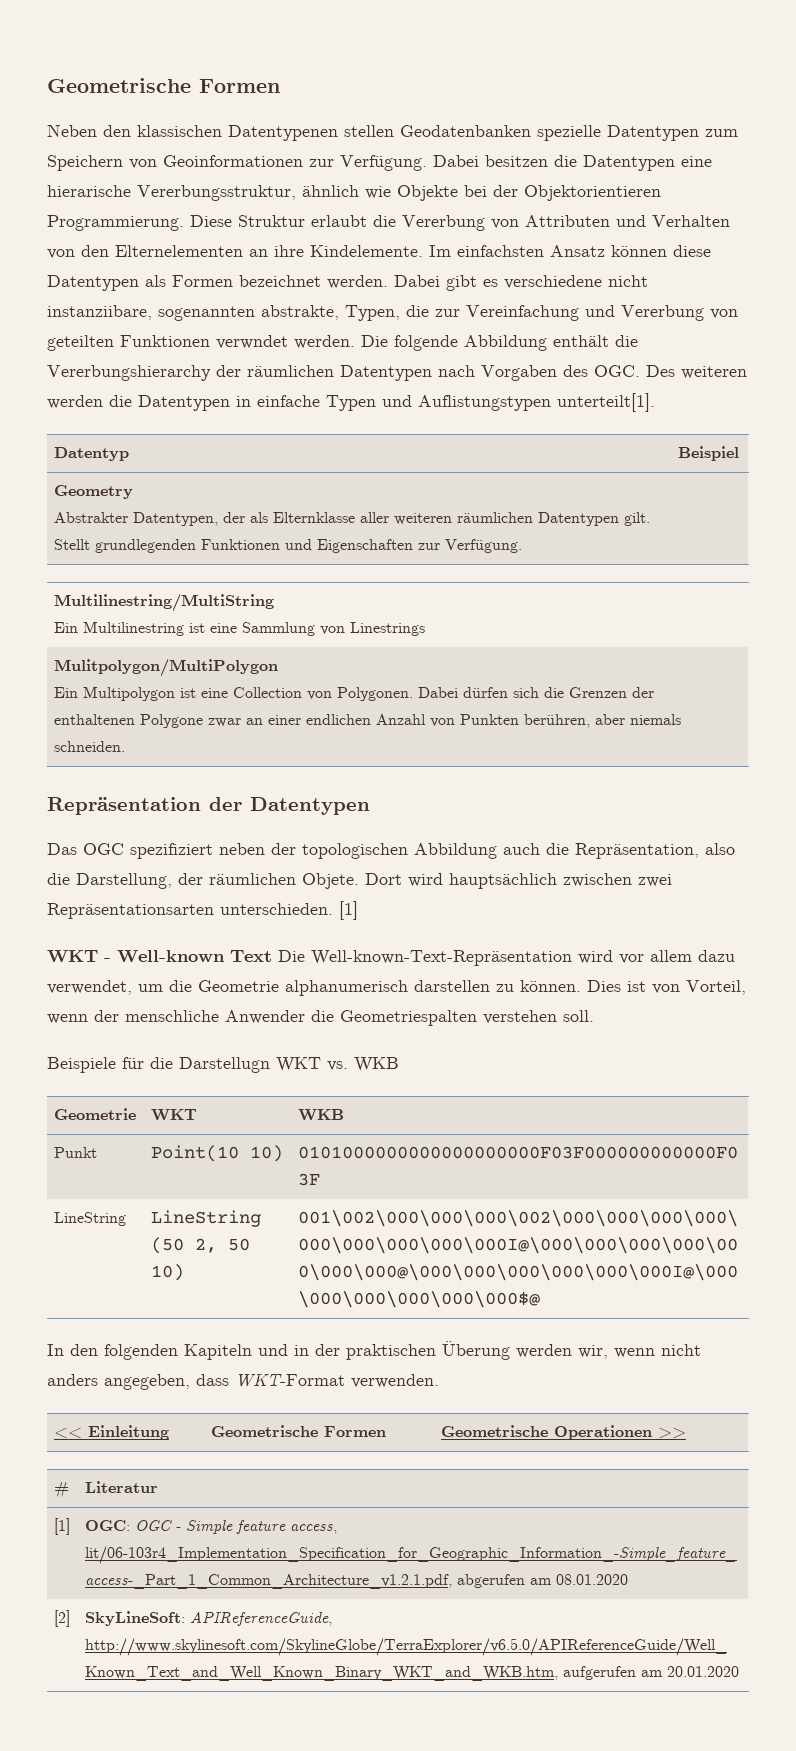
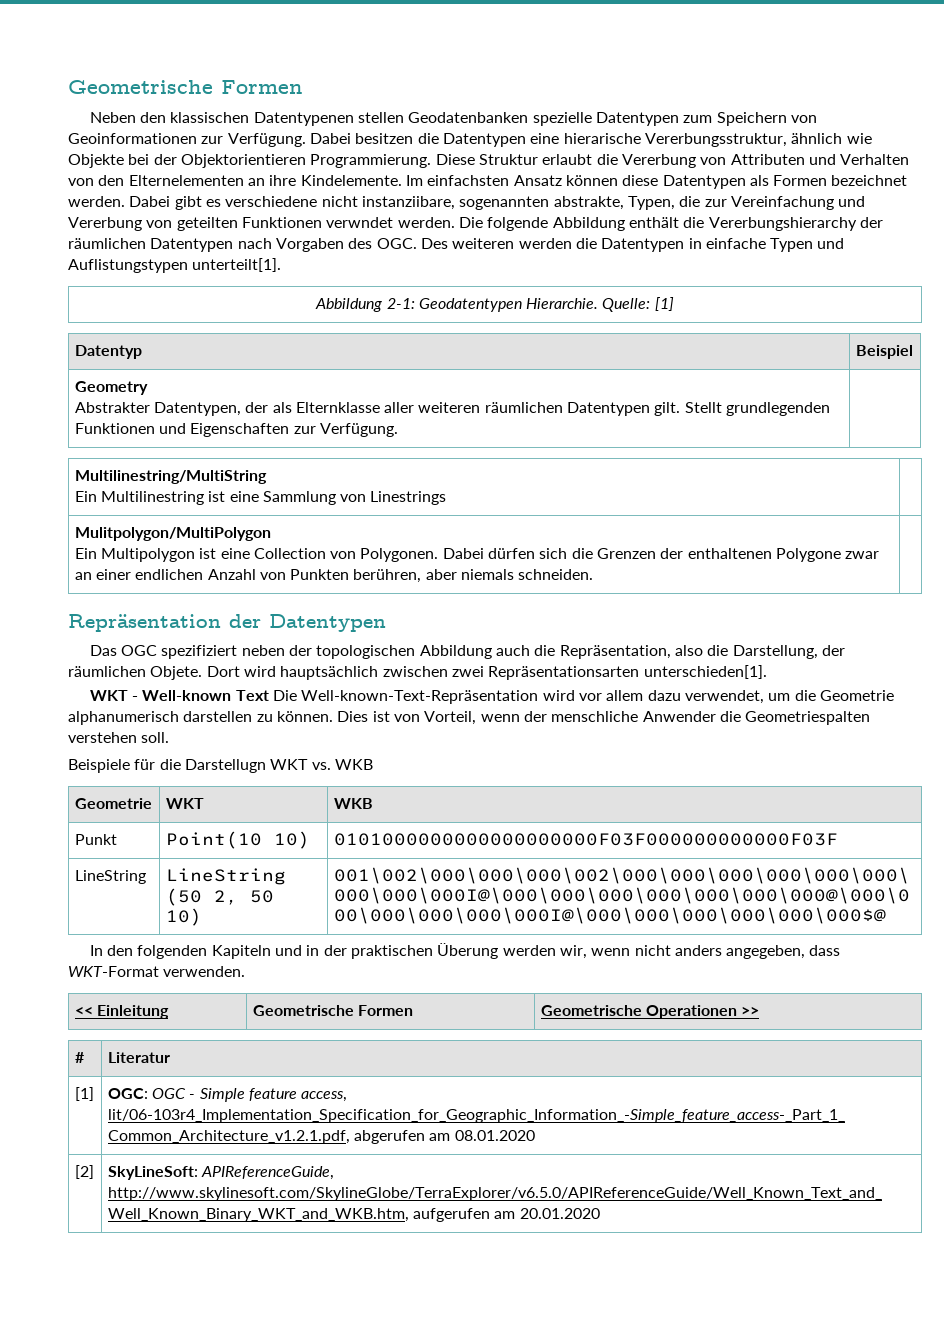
+ Abbildung 2-1: Geodatentypen Hierarchie. Quelle: [1]
- Dort wird hauptsächlich zwischen zwei Repräsentationsarten unterschieden. [1]
+ Dort wird hauptsächlich zwischen zwei Repräsentationsarten unterschieden[1].

